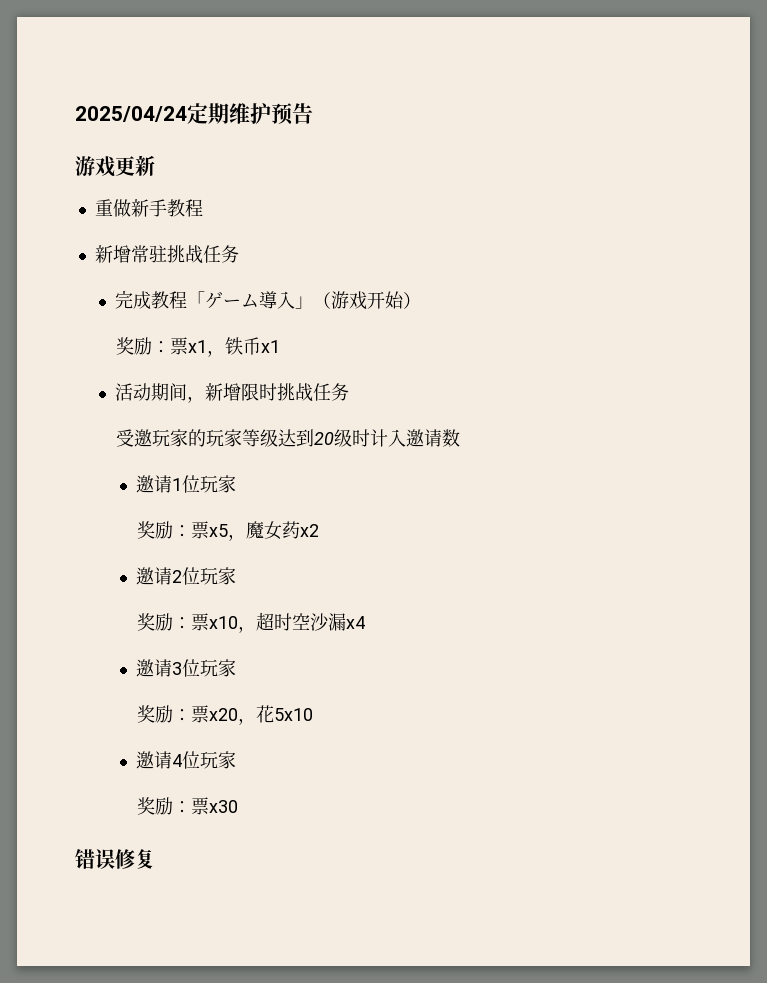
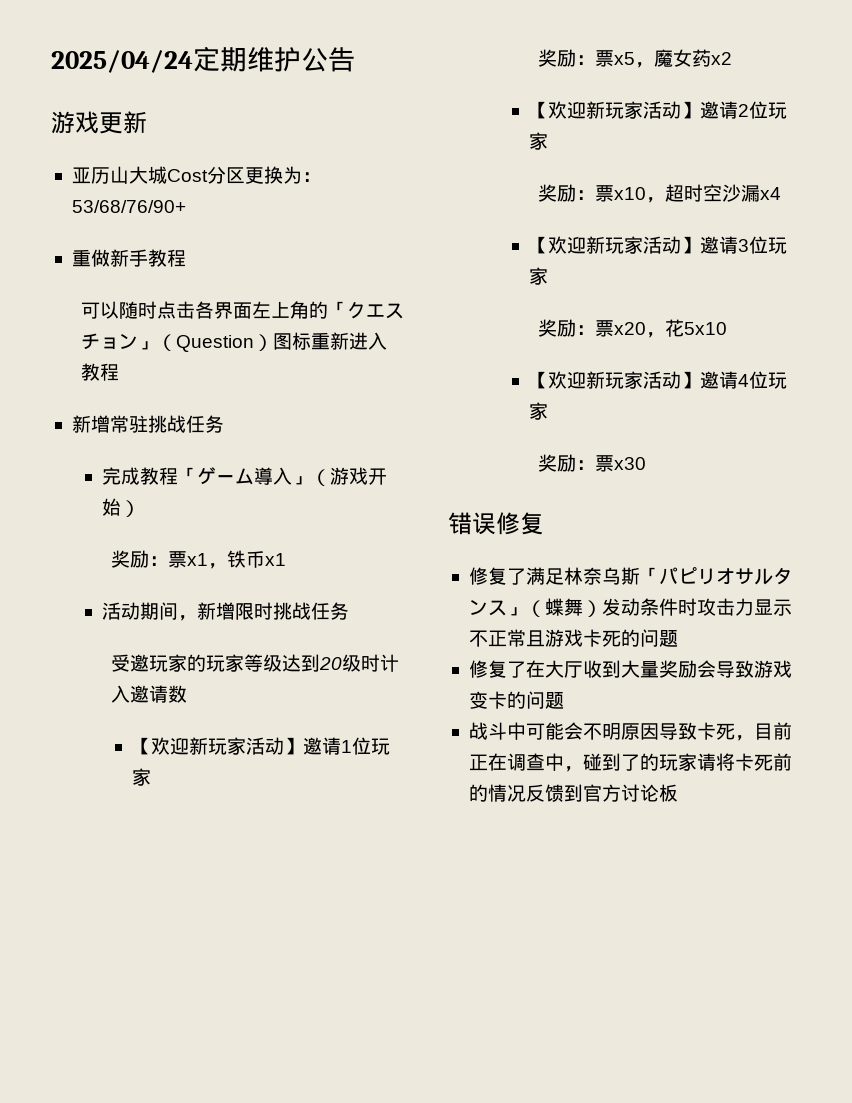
- 2025/04/24定期维护预告
+ 2025/04/24定期维护公告
+ 亚历山大城Cost分区更换为：53/68/76/90+
  重做新手教程
+ 可以随时点击各界面左上角的「クエスチョン」（Question）图标重新进入教程
- 邀请1位玩家
+ 【欢迎新玩家活动】邀请1位玩家
- 邀请2位玩家
+ 【欢迎新玩家活动】邀请2位玩家
- 邀请3位玩家
+ 【欢迎新玩家活动】邀请3位玩家
- 邀请4位玩家
+ 【欢迎新玩家活动】邀请4位玩家
+ 修复了满足林奈乌斯「パピリオサルタンス」（蝶舞）发动条件时攻击力显示不正常且游戏卡死的问题
+ 修复了在大厅收到大量奖励会导致游戏变卡的问题
+ 战斗中可能会不明原因导致卡死，目前正在调查中，碰到了的玩家请将卡死前的情况反馈到官方讨论板

